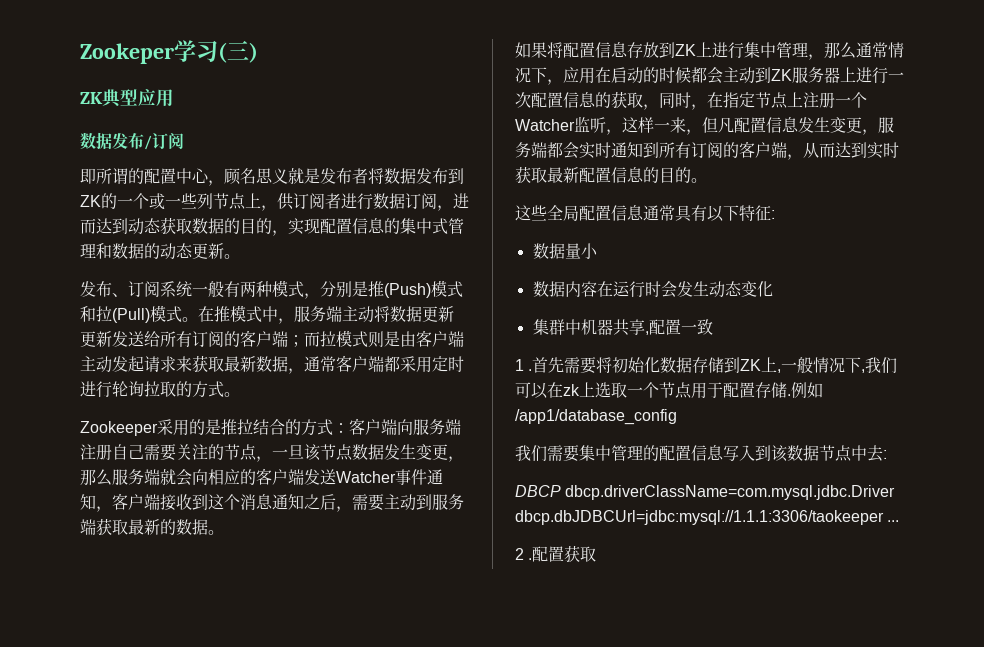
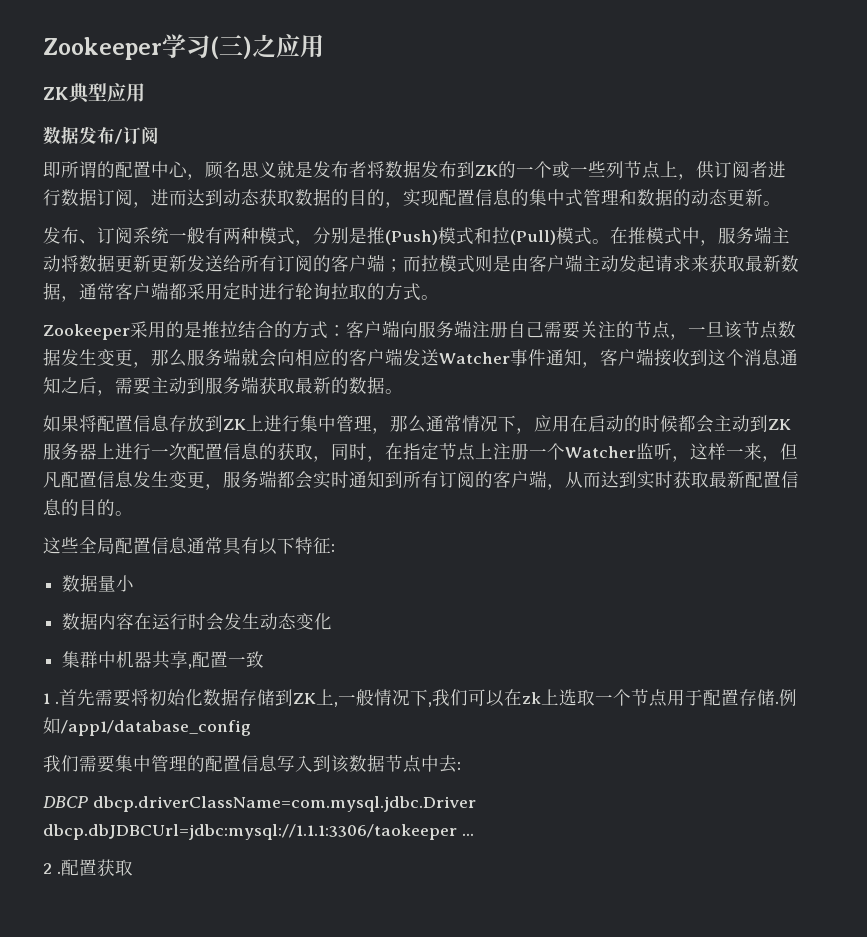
- Zookeper学习(三)
+ Zookeeper学习(三)之应用

